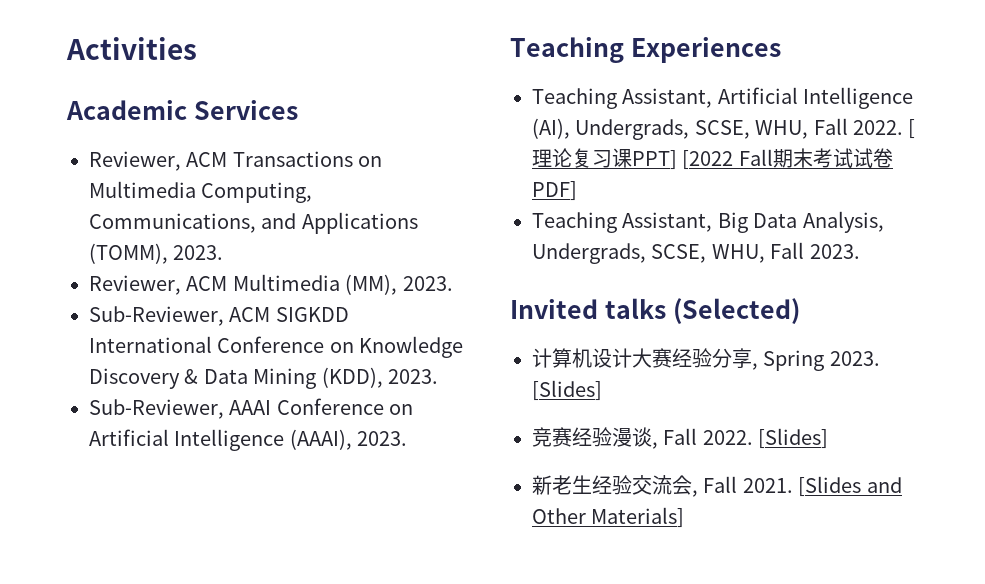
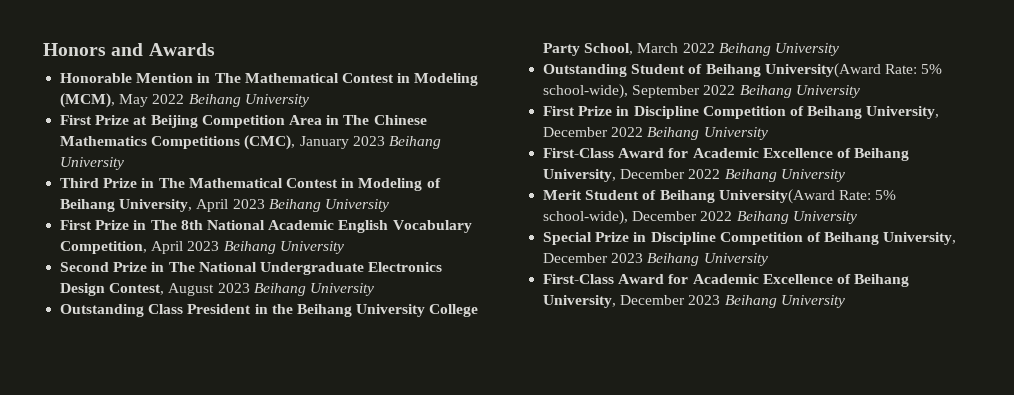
- Activities
- Academic Services
- Reviewer, ACM Transactions on Multimedia Computing, Communications, and Applications (TOMM), 2023.
- Reviewer, ACM Multimedia (MM), 2023.
- Sub-Reviewer, ACM SIGKDD International Conference on Knowledge Discovery & Data Mining (KDD), 2023.
- Sub-Reviewer, AAAI Conference on Artificial Intelligence (AAAI), 2023.
- Teaching Experiences
- Teaching Assistant, Artificial Intelligence (AI), Undergrads, SCSE, WHU, Fall 2022. [理论复习课PPT] [2022 Fall期末考试试卷PDF]
- Teaching Assistant, Big Data Analysis, Undergrads, SCSE, WHU, Fall 2023.
- Invited talks (Selected)
- 计算机设计大赛经验分享, Spring 2023. [Slides]
- 竞赛经验漫谈, Fall 2022. [Slides]
- 新老生经验交流会, Fall 2021. [Slides and Other Materials]
+ Honors and Awards
+ Honorable Mention in The Mathematical Contest in Modeling (MCM), May 2022 Beihang University
+ First Prize at Beijing Competition Area in The Chinese Mathematics Competitions (CMC), January 2023 Beihang University
+ Third Prize in The Mathematical Contest in Modeling of Beihang University, April 2023 Beihang University
+ First Prize in The 8th National Academic English Vocabulary Competition, April 2023 Beihang University
+ Second Prize in The National Undergraduate Electronics Design Contest, August 2023 Beihang University
+ Outstanding Class President in the Beihang University College Party School, March 2022 Beihang University
+ Outstanding Student of Beihang University(Award Rate: 5% school-wide), September 2022 Beihang University
+ First Prize in Discipline Competition of Beihang University, December 2022 Beihang University
+ First-Class Award for Academic Excellence of Beihang University, December 2022 Beihang University
+ Merit Student of Beihang University(Award Rate: 5% school-wide), December 2022 Beihang University
+ Special Prize in Discipline Competition of Beihang University, December 2023 Beihang University
+ First-Class Award for Academic Excellence of Beihang University, December 2023 Beihang University

